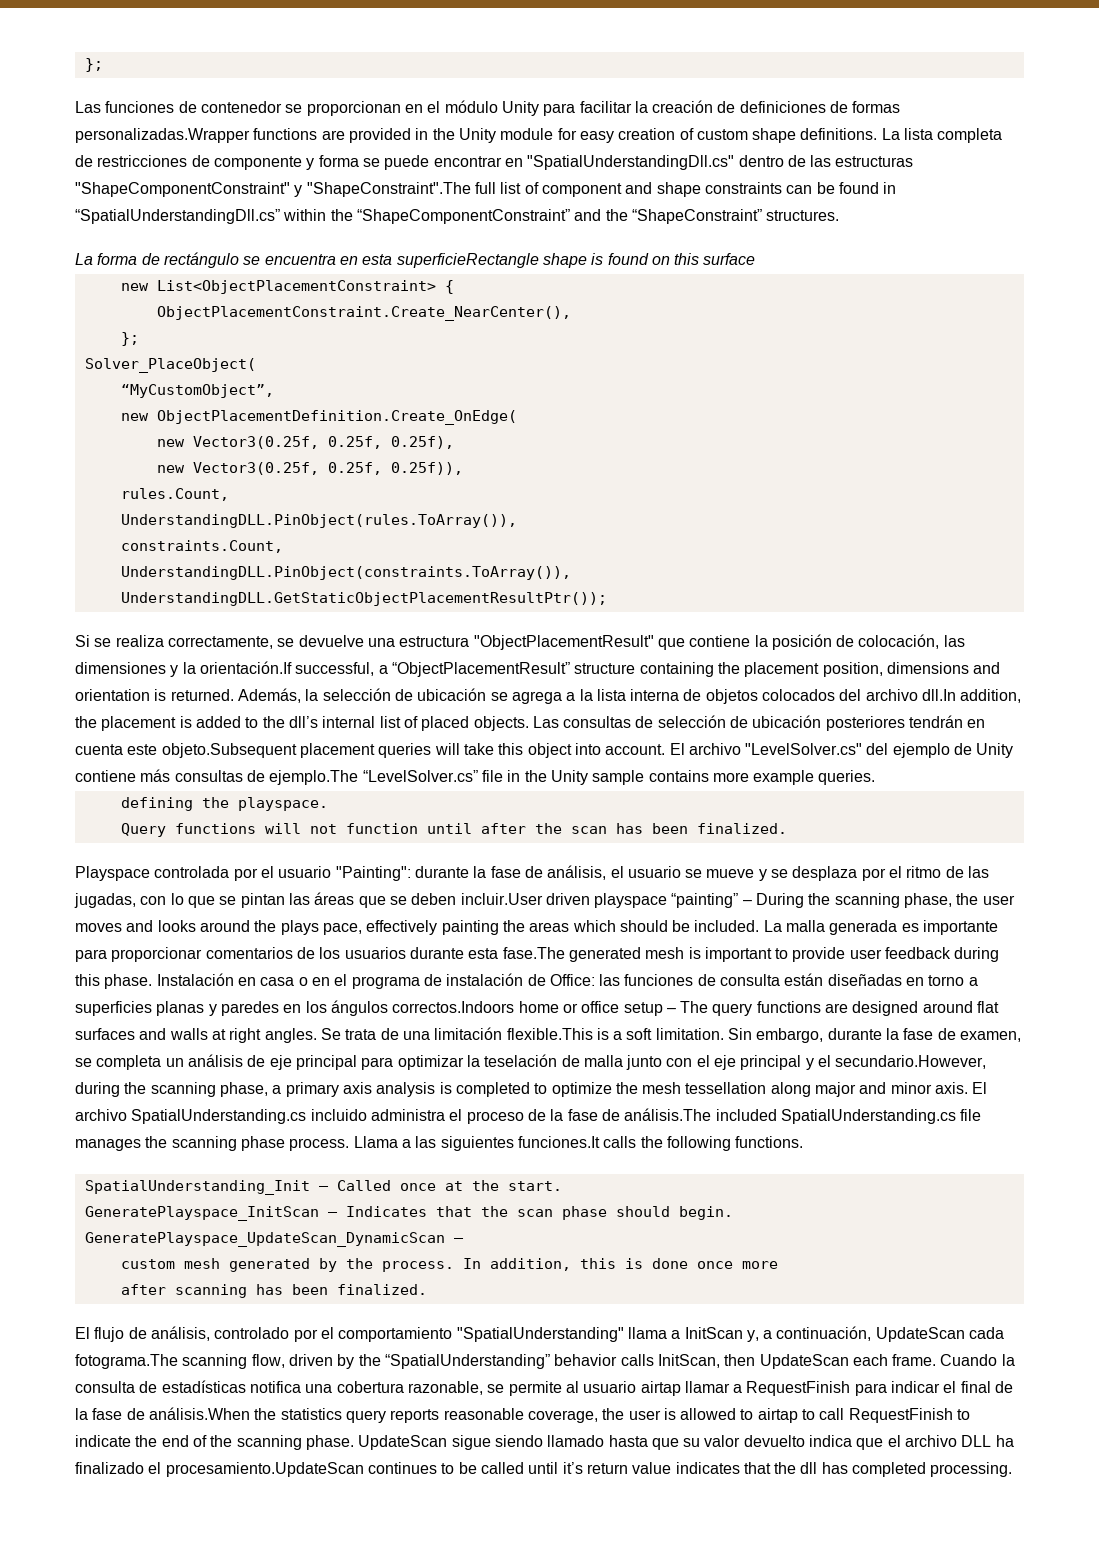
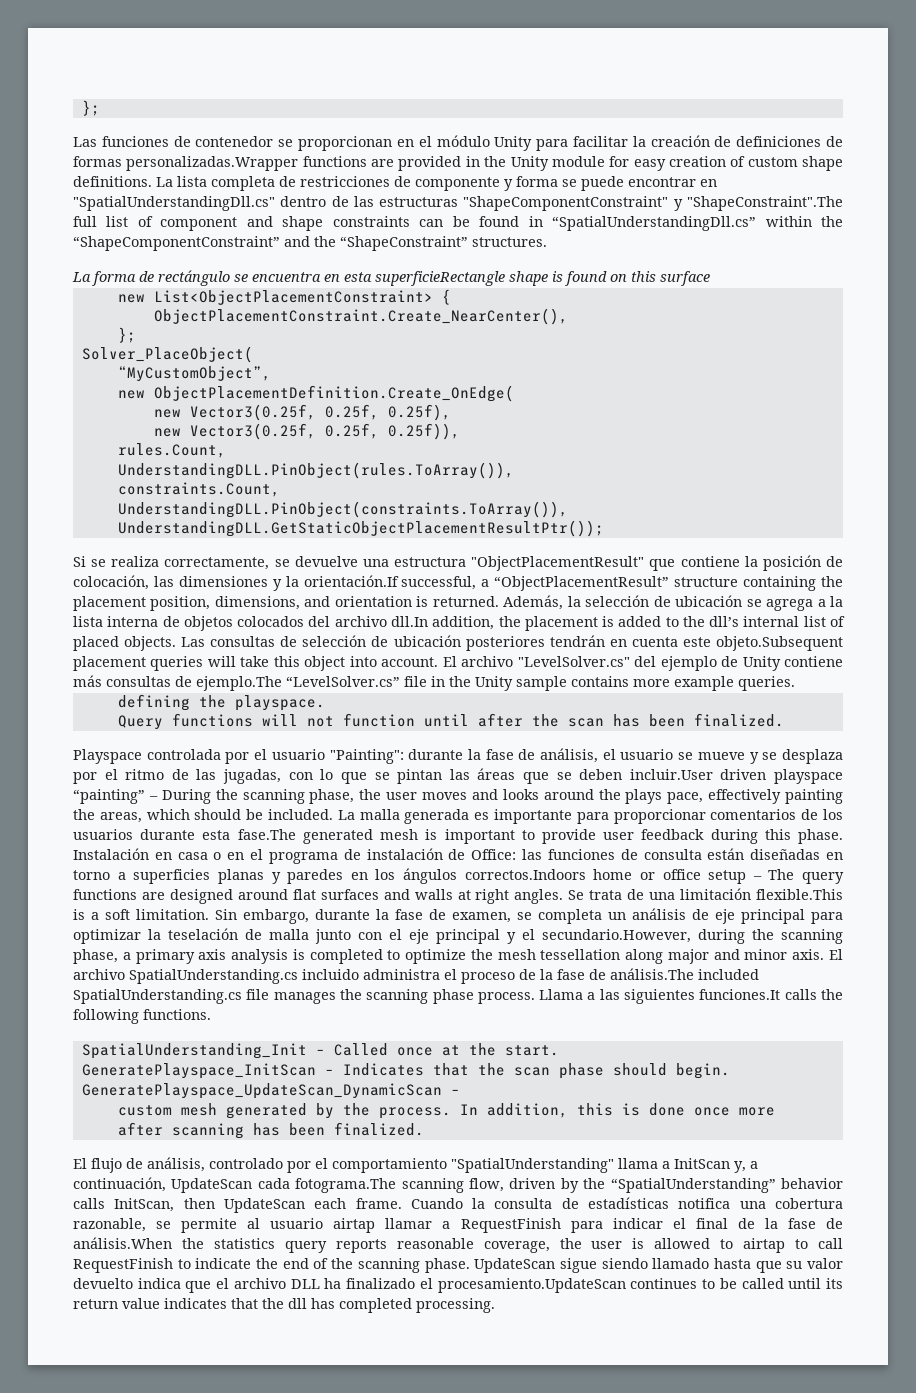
- Si se realiza correctamente, se devuelve una estructura "ObjectPlacementResult" que contiene la posición de colocación, las dimensiones y la orientación.If successful, a “ObjectPlacementResult” structure containing the placement position, dimensions and orientation is returned.
+ Si se realiza correctamente, se devuelve una estructura "ObjectPlacementResult" que contiene la posición de colocación, las dimensiones y la orientación.If successful, a “ObjectPlacementResult” structure containing the placement position, dimensions, and orientation is returned.
- Playspace controlada por el usuario "Painting": durante la fase de análisis, el usuario se mueve y se desplaza por el ritmo de las jugadas, con lo que se pintan las áreas que se deben incluir.User driven playspace “painting” – During the scanning phase, the user moves and looks around the plays pace, effectively painting the areas which should be included.
+ Playspace controlada por el usuario "Painting": durante la fase de análisis, el usuario se mueve y se desplaza por el ritmo de las jugadas, con lo que se pintan las áreas que se deben incluir.User driven playspace “painting” – During the scanning phase, the user moves and looks around the plays pace, effectively painting the areas, which should be included.
- UpdateScan sigue siendo llamado hasta que su valor devuelto indica que el archivo DLL ha finalizado el procesamiento.UpdateScan continues to be called until it’s return value indicates that the dll has completed processing.
+ UpdateScan sigue siendo llamado hasta que su valor devuelto indica que el archivo DLL ha finalizado el procesamiento.UpdateScan continues to be called until its return value indicates that the dll has completed processing.

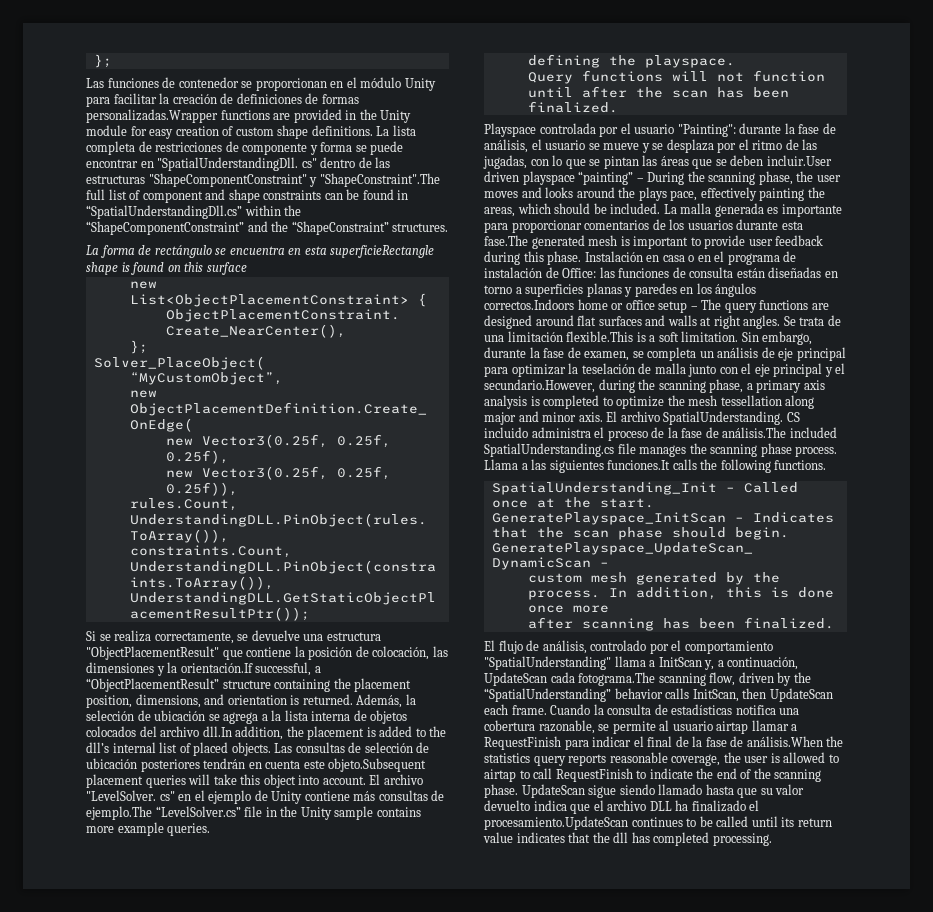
- La lista completa de restricciones de componente y forma se puede encontrar en "SpatialUnderstandingDll.cs" dentro de las estructuras "ShapeComponentConstraint" y "ShapeConstraint".The full list of component and shape constraints can be found in “SpatialUnderstandingDll.cs” within the “ShapeComponentConstraint” and the “ShapeConstraint” structures.
+ La lista completa de restricciones de componente y forma se puede encontrar en "SpatialUnderstandingDll. cs" dentro de las estructuras "ShapeComponentConstraint" y "ShapeConstraint".The full list of component and shape constraints can be found in “SpatialUnderstandingDll.cs” within the “ShapeComponentConstraint” and the “ShapeConstraint” structures.
- El archivo "LevelSolver.cs" del ejemplo de Unity contiene más consultas de ejemplo.The “LevelSolver.cs” file in the Unity sample contains more example queries.
+ El archivo "LevelSolver. cs" en el ejemplo de Unity contiene más consultas de ejemplo.The “LevelSolver.cs” file in the Unity sample contains more example queries.
- El archivo SpatialUnderstanding.cs incluido administra el proceso de la fase de análisis.The included SpatialUnderstanding.cs file manages the scanning phase process.
+ El archivo SpatialUnderstanding. CS incluido administra el proceso de la fase de análisis.The included SpatialUnderstanding.cs file manages the scanning phase process.

